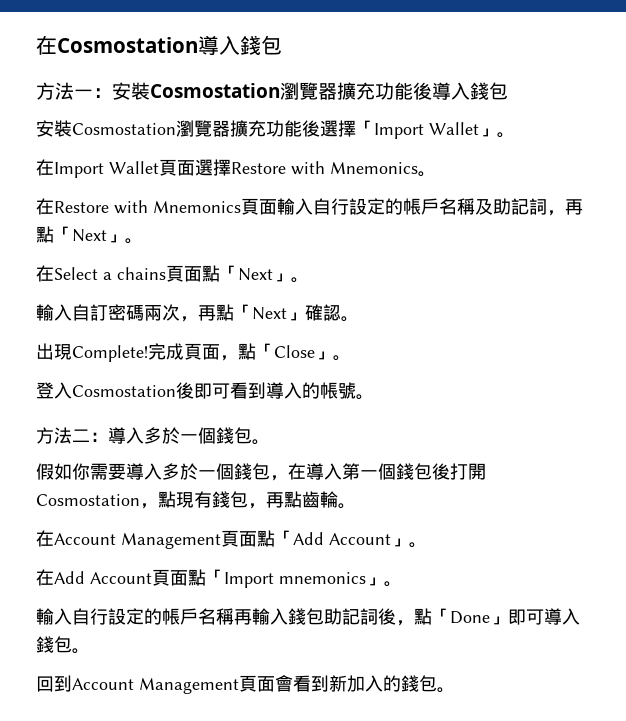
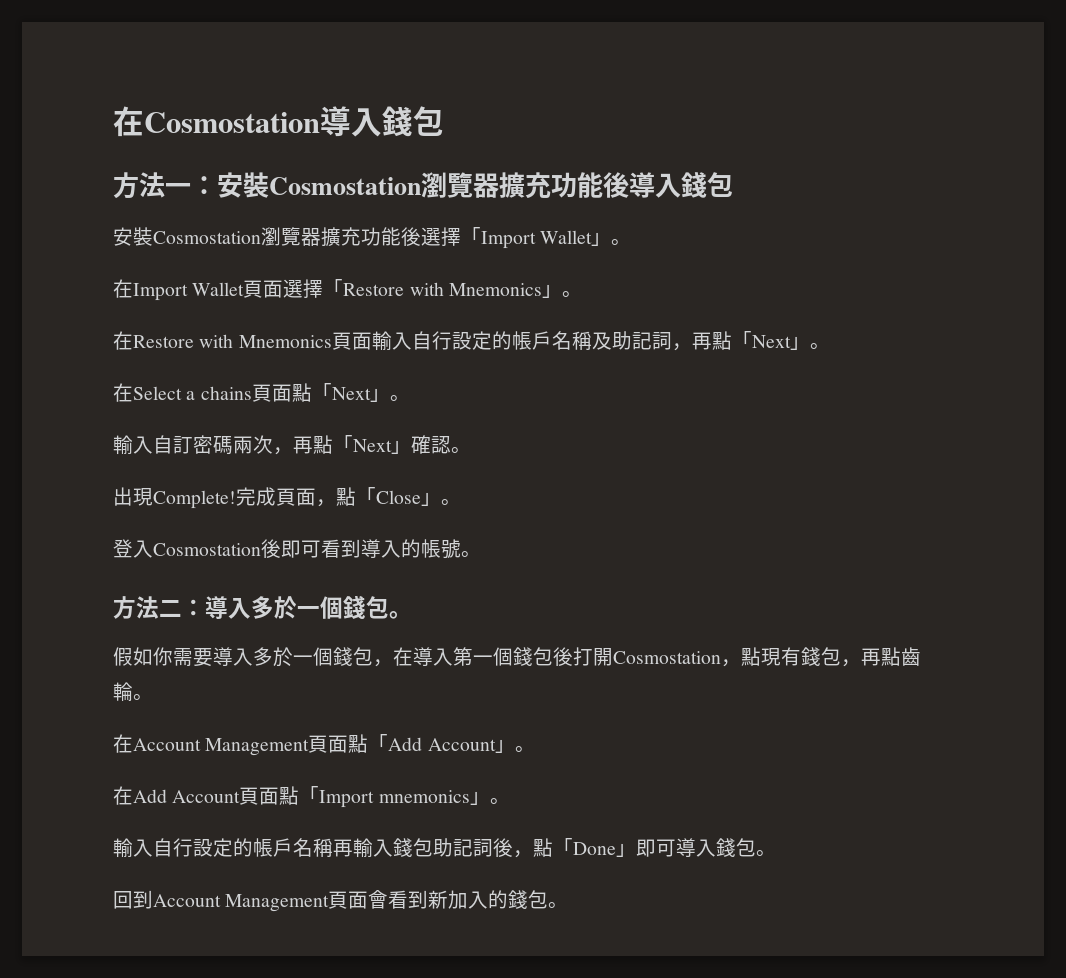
- 在Import Wallet頁面選擇Restore with Mnemonics。
+ 在Import Wallet頁面選擇「Restore with Mnemonics」。

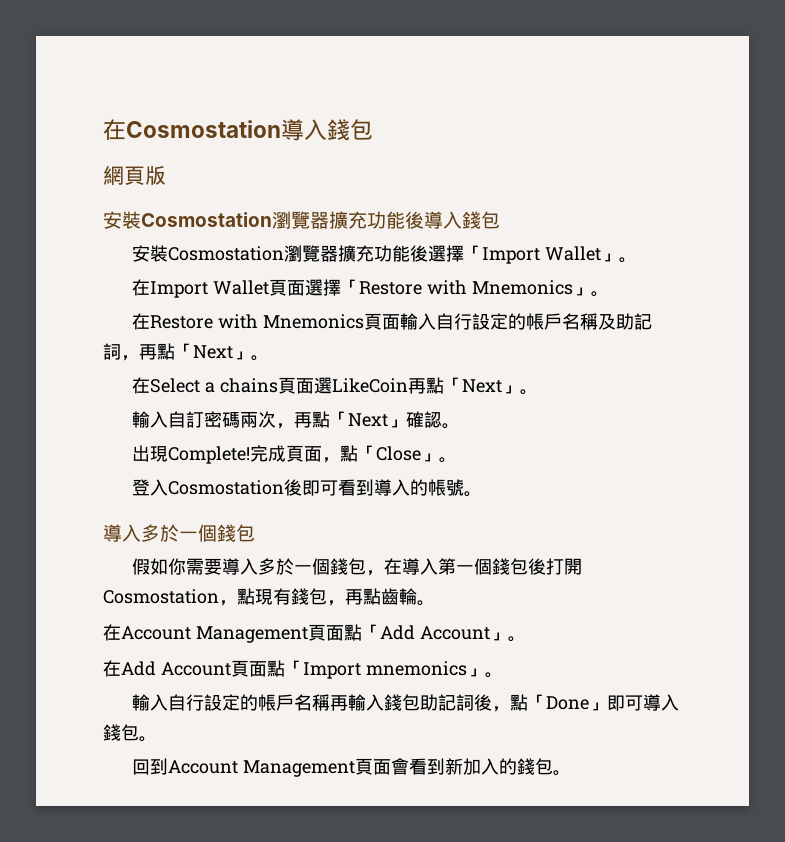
- 方法一：安裝Cosmostation瀏覽器擴充功能後導入錢包
+ 網頁版
+ 安裝Cosmostation瀏覽器擴充功能後導入錢包
- 在Select a chains頁面點「Next」。
+ 在Select a chains頁面選LikeCoin再點「Next」。
  登入Cosmostation後即可看到導入的帳號。
- 方法二：導入多於一個錢包。
+ 導入多於一個錢包

